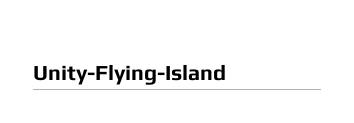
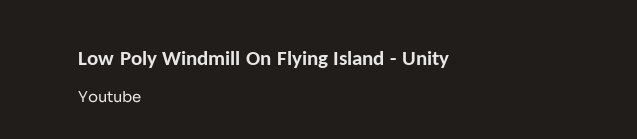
- Unity-Flying-Island
+ Low Poly Windmill On Flying Island - Unity
+ Youtube

